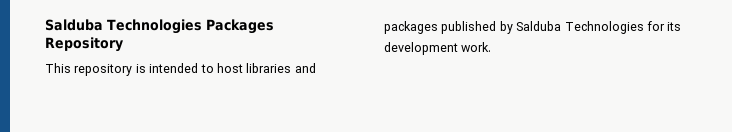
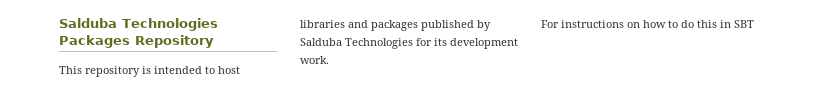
+ For instructions on how to do this in SBT

